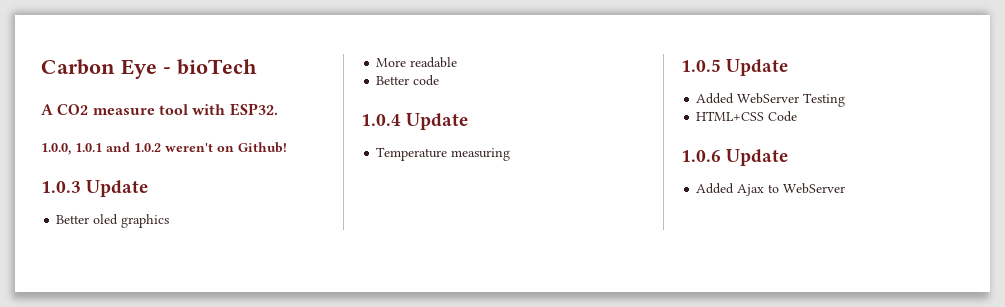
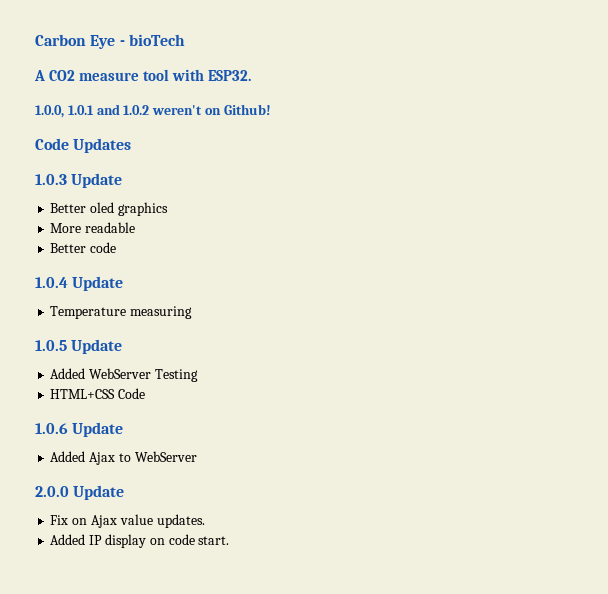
+ Code Updates
+ 2.0.0 Update
+ Fix on Ajax value updates.
+ Added IP display on code start.

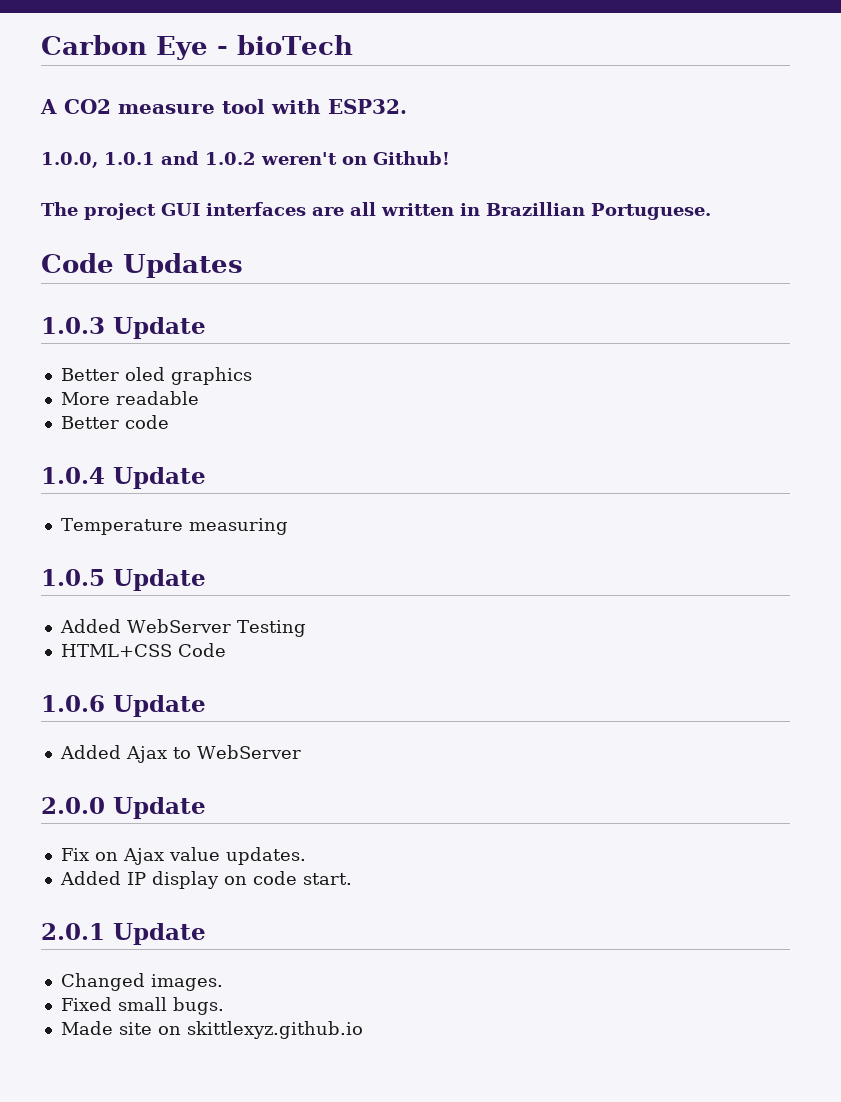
+ The project GUI interfaces are all written in Brazillian Portuguese.
+ 2.0.1 Update
+ Changed images.
+ Fixed small bugs.
+ Made site on skittlexyz.github.io

